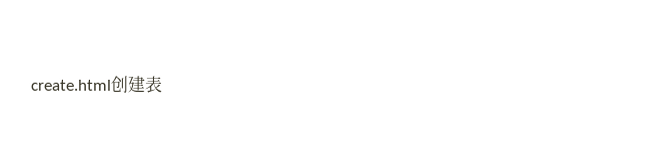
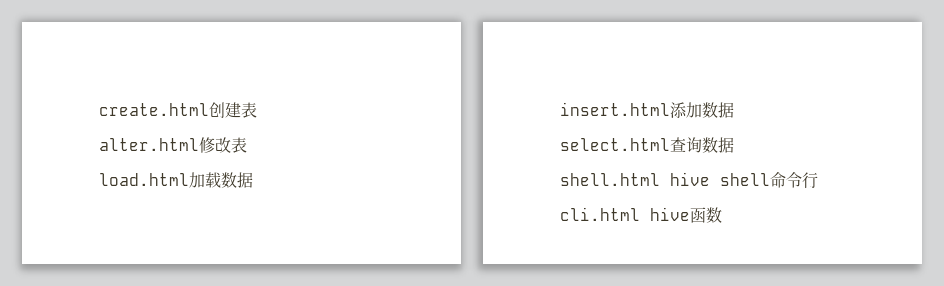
+ alter.html修改表
+ load.html加载数据
+ insert.html添加数据
+ select.html查询数据
+ shell.html hive shell命令行
+ cli.html hive函数

